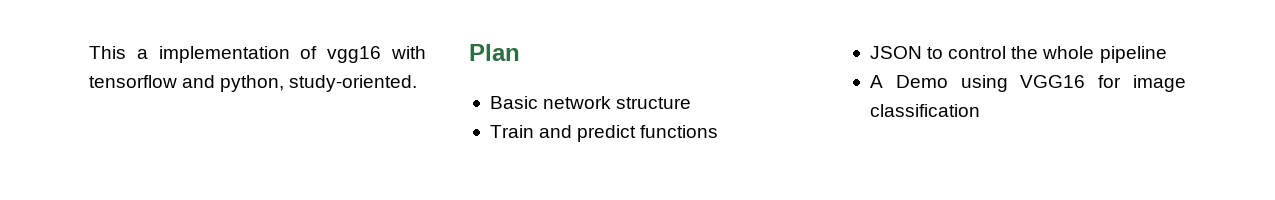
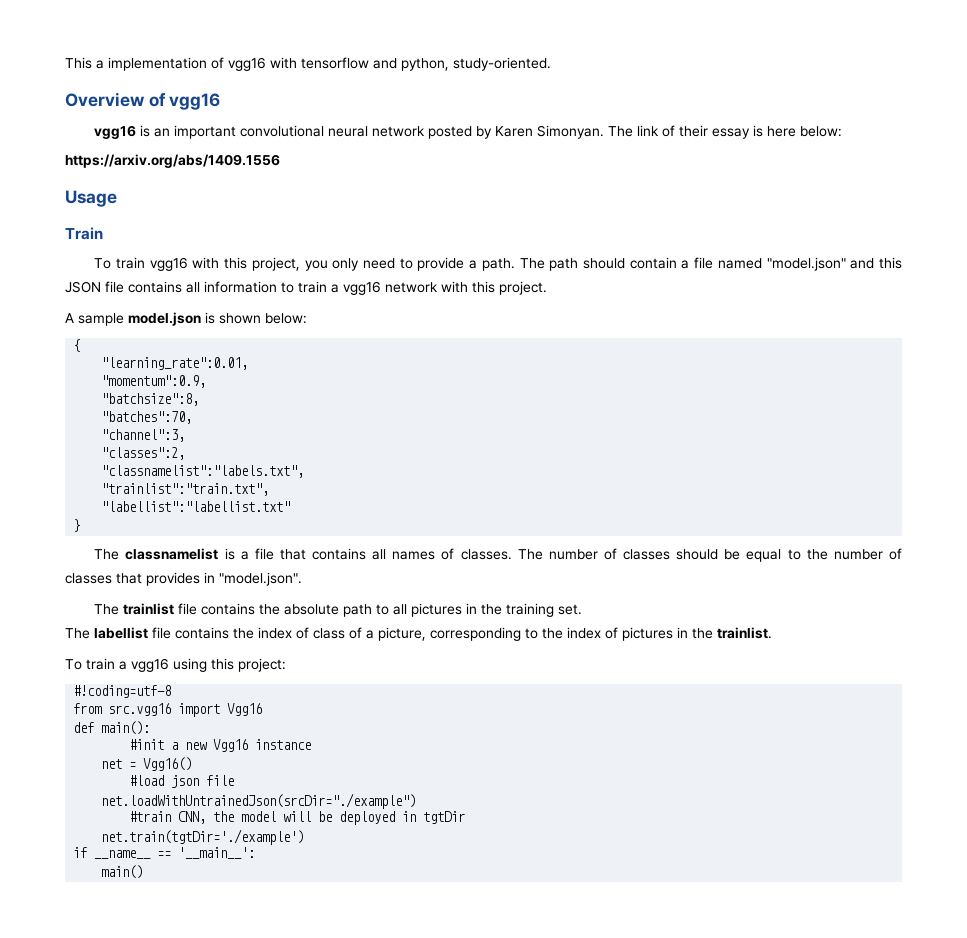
- Plan
- Basic network structure
- Train and predict functions
- JSON to control the whole pipeline
- A Demo using VGG16 for image classification
+ Overview of vgg16
+ vgg16 is an important convolutional neural network posted by Karen Simonyan. The link of their essay is here below:
+ https://arxiv.org/abs/1409.1556
+ Usage
+ Train
+ To train vgg16 with this project, you only need to provide a path. The path should contain a file named "model.json" and this JSON file contains all information to train a vgg16 network with this project.
+ A sample model.json is shown below:
+ {
+ "learning_rate":0.01,
+ "momentum":0.9,
+ "batchsize":8,
+ "batches":70,
+ "channel":3,
+ "classes":2,
+ "classnamelist":"labels.txt",
+ "trainlist":"train.txt",
+ "labellist":"labellist.txt"
+ }
+ The classnamelist is a file that contains all names of classes. The number of classes should be equal to the number of classes that provides in "model.json".
+ The trainlist file contains the absolute path to all pictures in the training set.
+ The labellist file contains the index of class of a picture, corresponding to the index of pictures in the trainlist.
+ To train a vgg16 using this project:
+ #!coding=utf-8
+ from src.vgg16 import Vgg16
+ def main():
+ #init a new Vgg16 instance
+ net = Vgg16()
+ #load json file
+ net.loadWithUntrainedJson(srcDir="./example")
+ #train CNN, the model will be deployed in tgtDir
+ net.train(tgtDir='./example')
+ if __name__ == '__main__':
+ main()

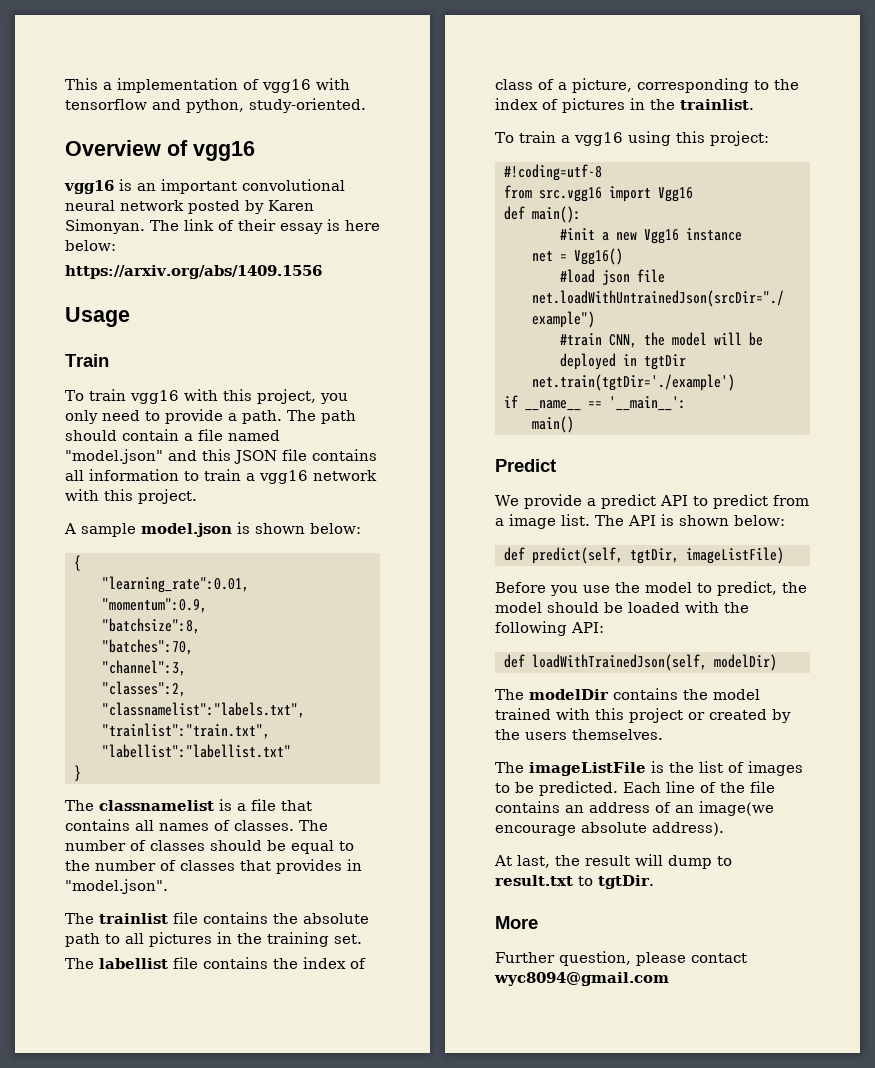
+ Predict
+ We provide a predict API to predict from a image list. The API is shown below:
+ def predict(self, tgtDir, imageListFile)
+ Before you use the model to predict, the model should be loaded with the following API:
+ def loadWithTrainedJson(self, modelDir)
+ The modelDir contains the model trained with this project or created by the users themselves.
+ The imageListFile is the list of images to be predicted. Each line of the file contains an address of an image(we encourage absolute address).
+ At last, the result will dump to result.txt to tgtDir.
+ More
+ Further question, please contact wyc8094@gmail.com

